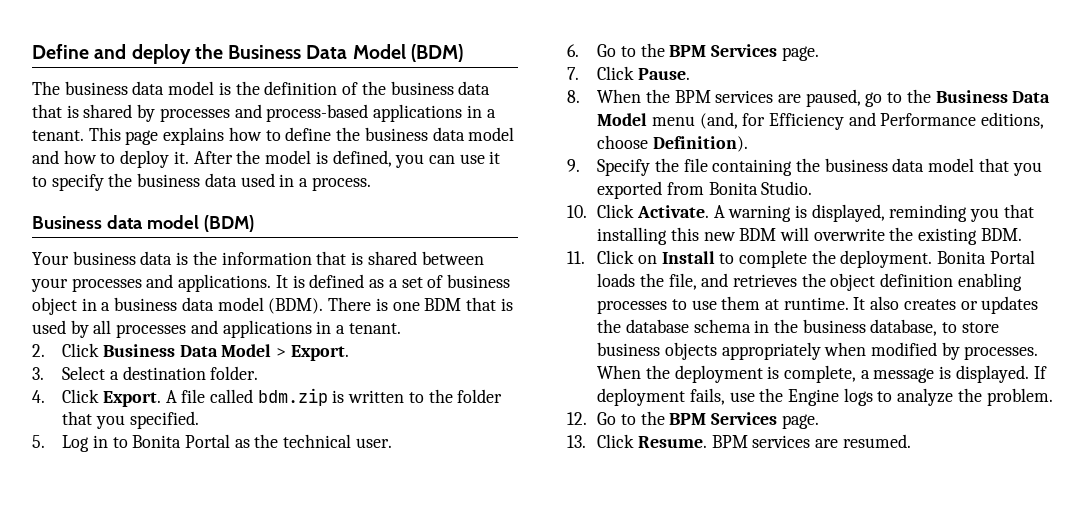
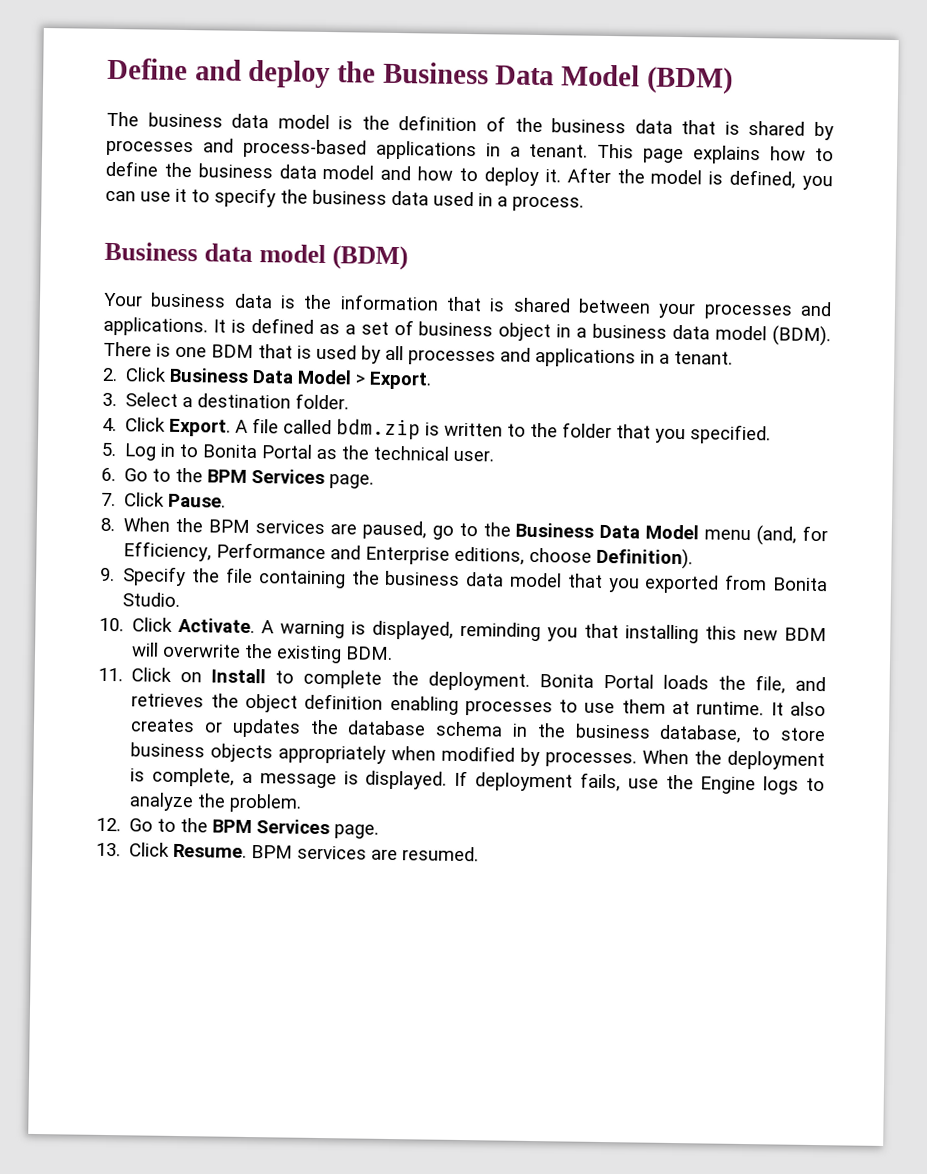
- 8. When the BPM services are paused, go to the Business Data Model menu (and, for Efficiency and Performance editions, choose Definition).
+ 8. When the BPM services are paused, go to the Business Data Model menu (and, for Efficiency, Performance and Enterprise editions, choose Definition).

